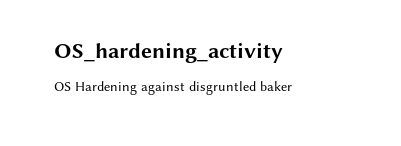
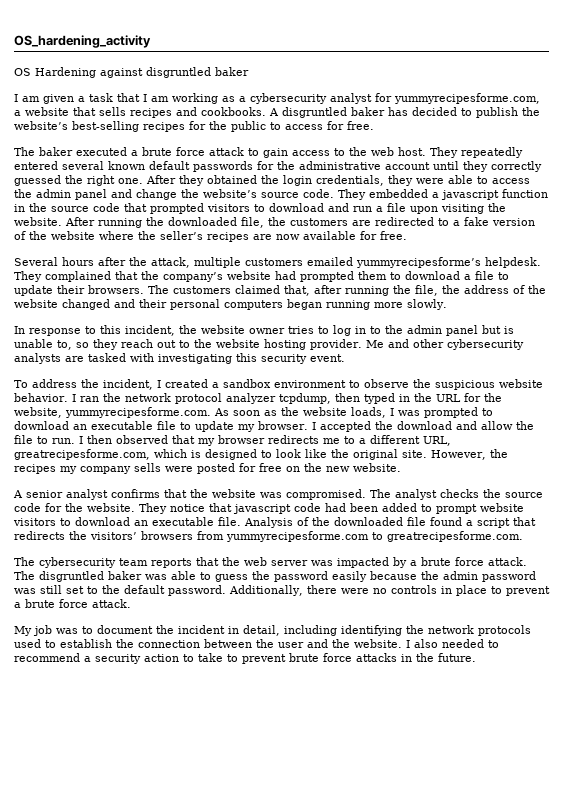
+ I am given a task that I am working as a cybersecurity analyst for yummyrecipesforme.com, a website that sells recipes and cookbooks. A disgruntled baker has decided to publish the website’s best-selling recipes for the public to access for free.
+ The baker executed a brute force attack to gain access to the web host. They repeatedly entered several known default passwords for the administrative account until they correctly guessed the right one. After they obtained the login credentials, they were able to access the admin panel and change the website’s source code. They embedded a javascript function in the source code that prompted visitors to download and run a file upon visiting the website. After running the downloaded file, the customers are redirected to a fake version of the website where the seller’s recipes are now available for free.
+ Several hours after the attack, multiple customers emailed yummyrecipesforme’s helpdesk. They complained that the company’s website had prompted them to download a file to update their browsers. The customers claimed that, after running the file, the address of the website changed and their personal computers began running more slowly.
+ In response to this incident, the website owner tries to log in to the admin panel but is unable to, so they reach out to the website hosting provider. Me and other cybersecurity analysts are tasked with investigating this security event.
+ To address the incident, I created a sandbox environment to observe the suspicious website behavior. I ran the network protocol analyzer tcpdump, then typed in the URL for the website, yummyrecipesforme.com. As soon as the website loads, I was prompted to download an executable file to update my browser. I accepted the download and allow the file to run. I then observed that my browser redirects me to a different URL, greatrecipesforme.com, which is designed to look like the original site. However, the recipes my company sells were posted for free on the new website.
+ A senior analyst confirms that the website was compromised. The analyst checks the source code for the website. They notice that javascript code had been added to prompt website visitors to download an executable file. Analysis of the downloaded file found a script that redirects the visitors’ browsers from yummyrecipesforme.com to greatrecipesforme.com.
+ The cybersecurity team reports that the web server was impacted by a brute force attack. The disgruntled baker was able to guess the password easily because the admin password was still set to the default password. Additionally, there were no controls in place to prevent a brute force attack.
+ My job was to document the incident in detail, including identifying the network protocols used to establish the connection between the user and the website. I also needed to recommend a security action to take to prevent brute force attacks in the future.

